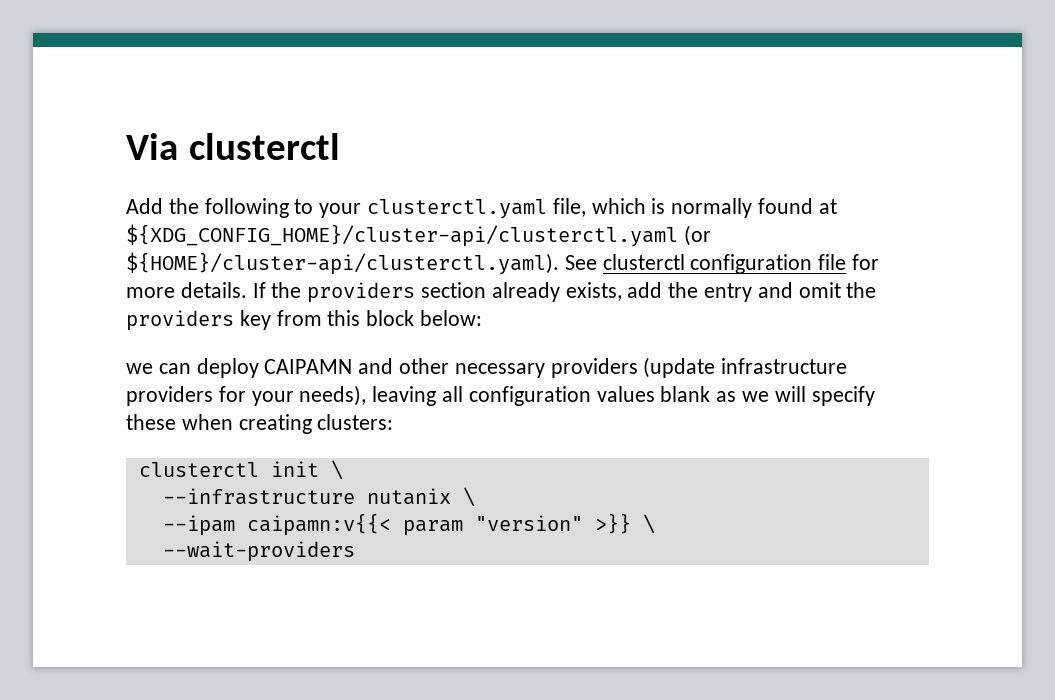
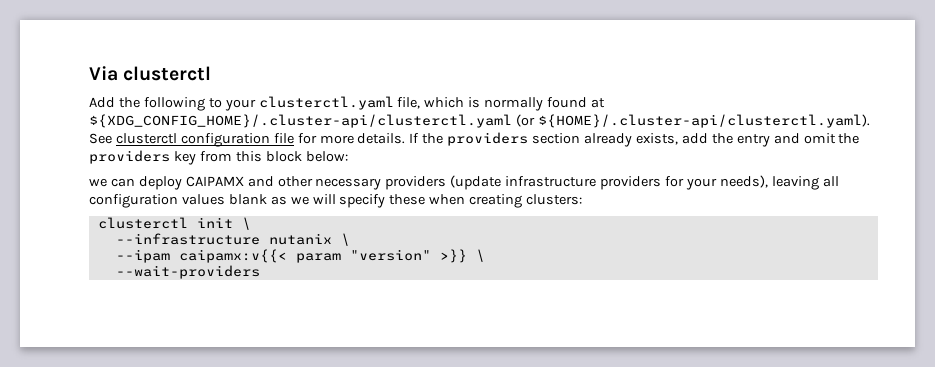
- Add the following to your clusterctl.yaml file, which is normally found at ${XDG_CONFIG_HOME}/cluster-api/clusterctl.yaml (or ${HOME}/cluster-api/clusterctl.yaml). See clusterctl configuration file for more details.
+ Add the following to your clusterctl.yaml file, which is normally found at ${XDG_CONFIG_HOME}/.cluster-api/clusterctl.yaml (or ${HOME}/.cluster-api/clusterctl.yaml). See clusterctl configuration file for more details.
- we can deploy CAIPAMN and other necessary providers (update infrastructure providers for your needs), leaving all configuration values blank as we will specify these when creating clusters:
+ we can deploy CAIPAMX and other necessary providers (update infrastructure providers for your needs), leaving all configuration values blank as we will specify these when creating clusters:
- --ipam caipamn:v{{< param "version" >}} \
+ --ipam caipamx:v{{< param "version" >}} \

